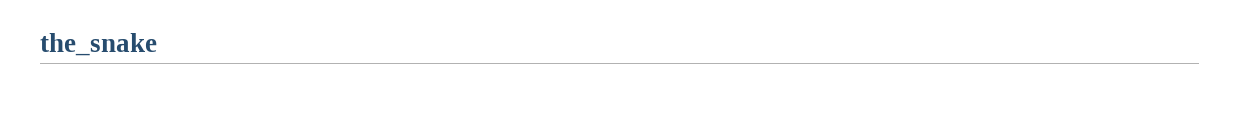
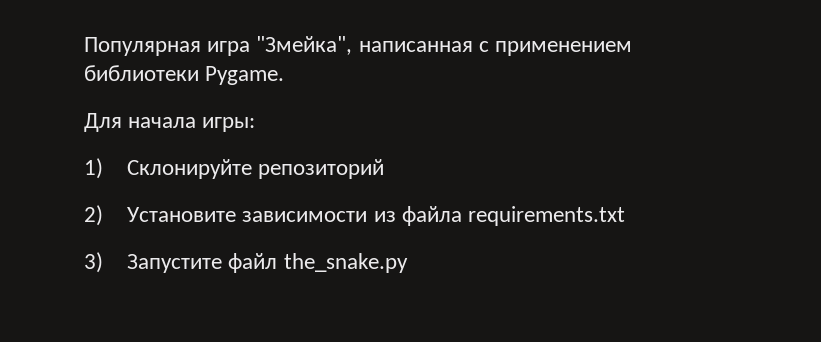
- the_snake
+ Популярная игра "Змейка", написанная с применением библиотеки Pygame.
+ Для начала игры:
+ 1) Склонируйте репозиторий
+ 2) Установите зависимости из файла requirements.txt
+ 3) Запустите файл the_snake.py

